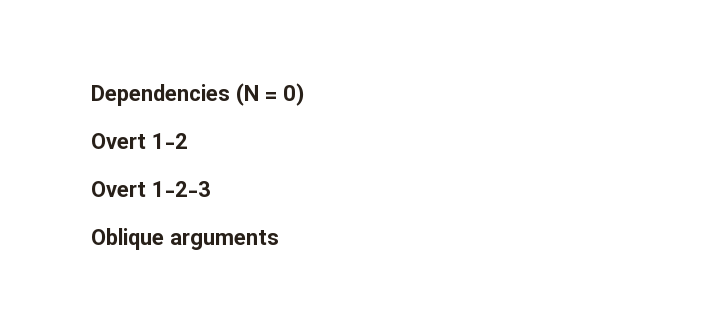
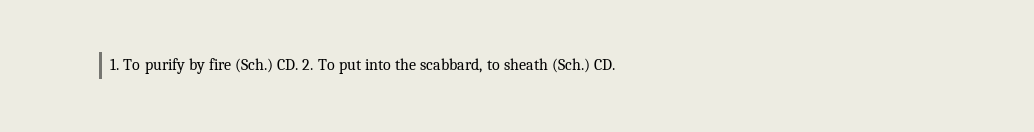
- Dependencies (N = 0)
- Overt 1-2
- Overt 1-2-3
- Oblique arguments
+ 1. To purify by fire (Sch.) CD. 2. To put into the scabbard, to sheath (Sch.) CD.

